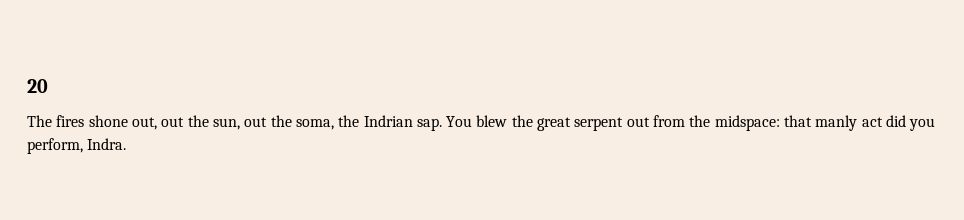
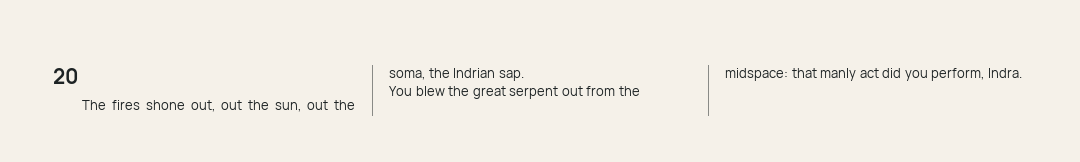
- The fires shone out, out the sun, out the soma, the Indrian sap. You blew the great serpent out from the midspace: that manly act did you perform, Indra.
+ The fires shone out, out the sun, out the soma, the Indrian sap.
+ You blew the great serpent out from the midspace: that manly act did you perform, Indra.

